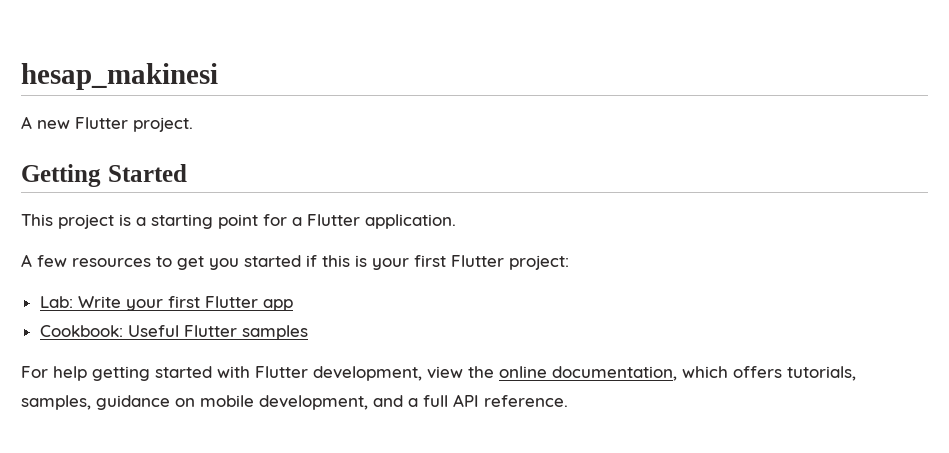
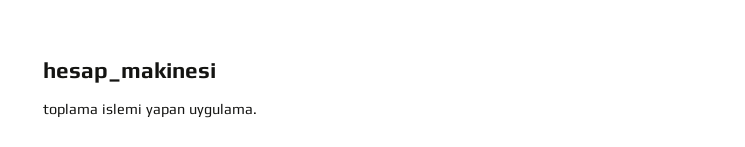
- A new Flutter project.
- Getting Started
- This project is a starting point for a Flutter application.
- A few resources to get you started if this is your first Flutter project:
- Lab: Write your first Flutter app
- Cookbook: Useful Flutter samples
- For help getting started with Flutter development, view the online documentation, which offers tutorials, samples, guidance on mobile development, and a full API reference.
+ toplama islemi yapan uygulama.

